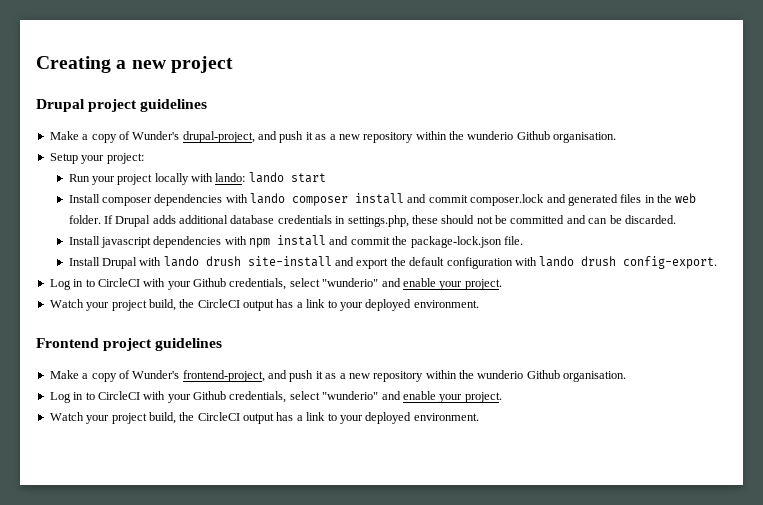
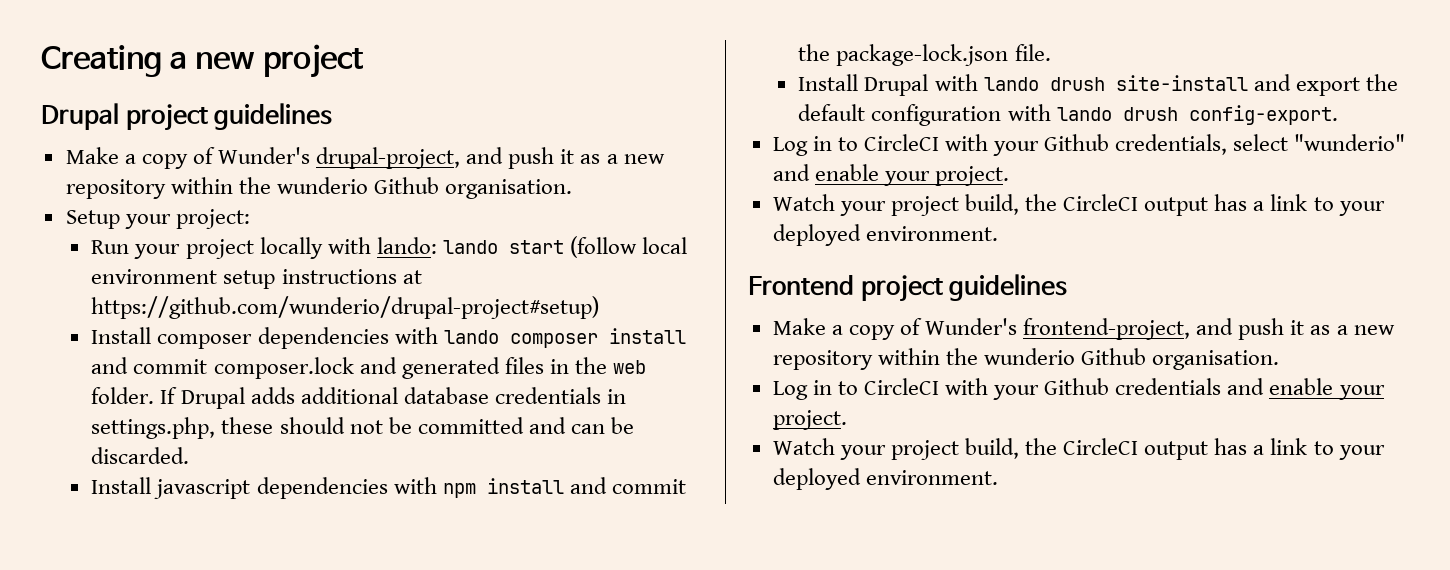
- Run your project locally with lando: lando start
+ Run your project locally with lando: lando start (follow local environment setup instructions at https://github.com/wunderio/drupal-project#setup)
  Make a copy of Wunder's frontend-project, and push it as a new repository within the wunderio Github organisation.
- Log in to CircleCI with your Github credentials, select "wunderio" and enable your project.
+ Log in to CircleCI with your Github credentials and enable your project.

